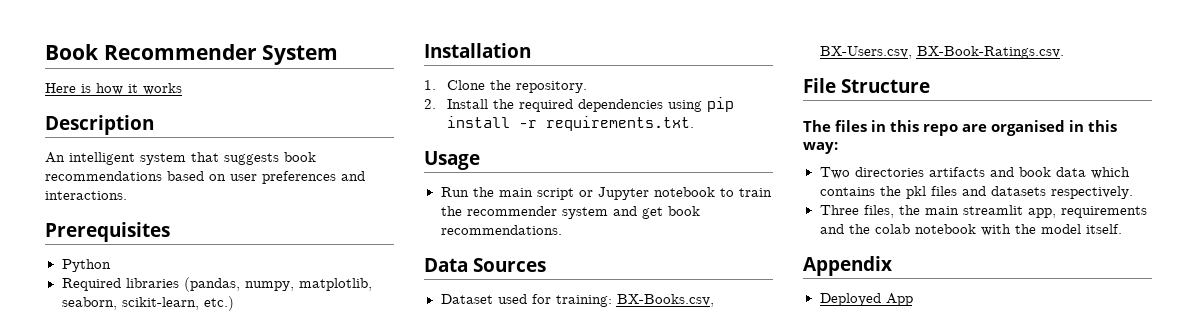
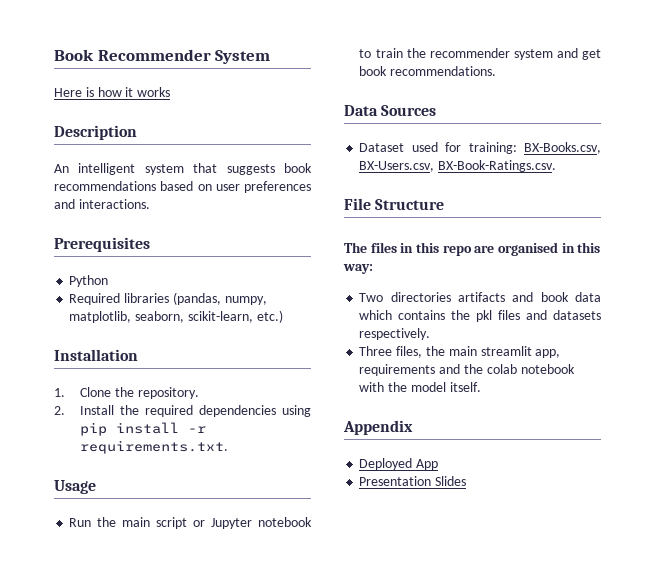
+ Presentation Slides

